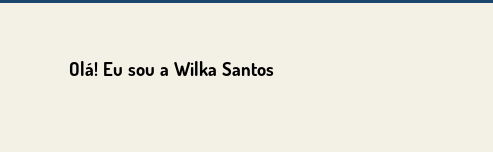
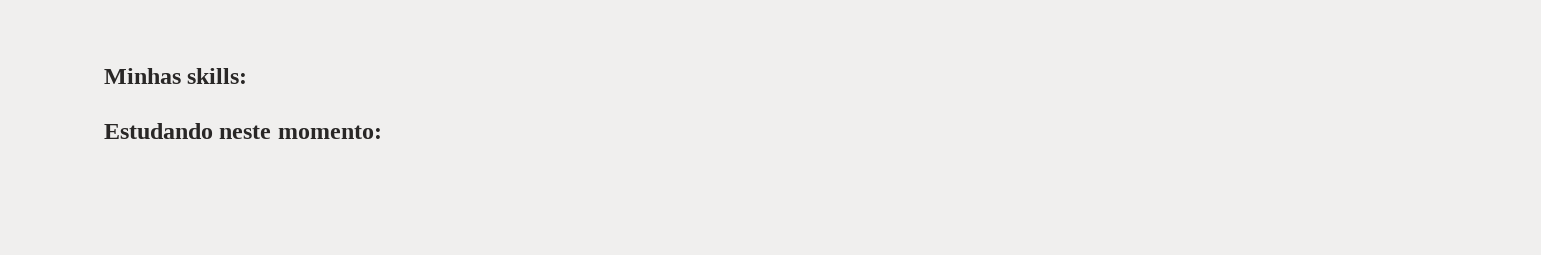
- Olá! Eu sou a Wilka Santos
+ Minhas skills:
+ Estudando neste momento:

